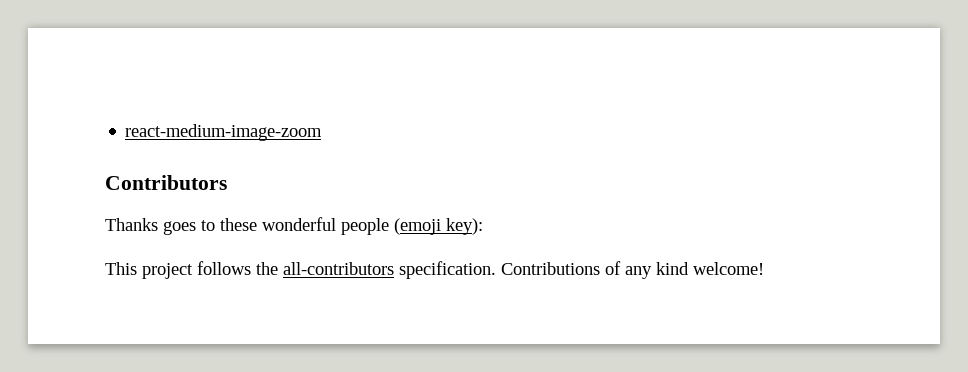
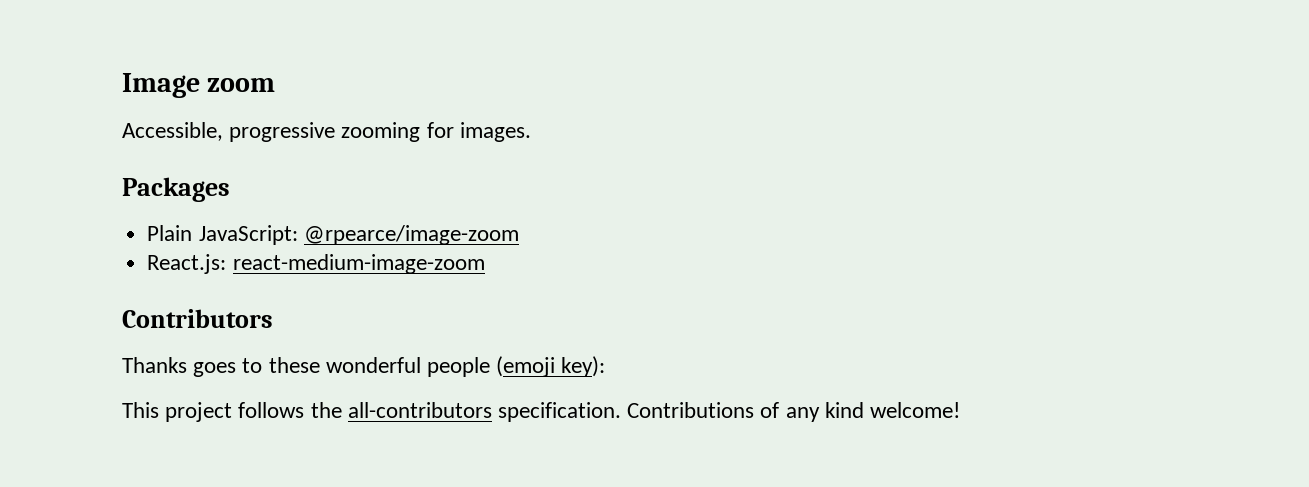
- react-medium-image-zoom
+ Image zoom
+ Accessible, progressive zooming for images.
+ Packages
+ Plain JavaScript: @rpearce/image-zoom
+ React.js: react-medium-image-zoom

